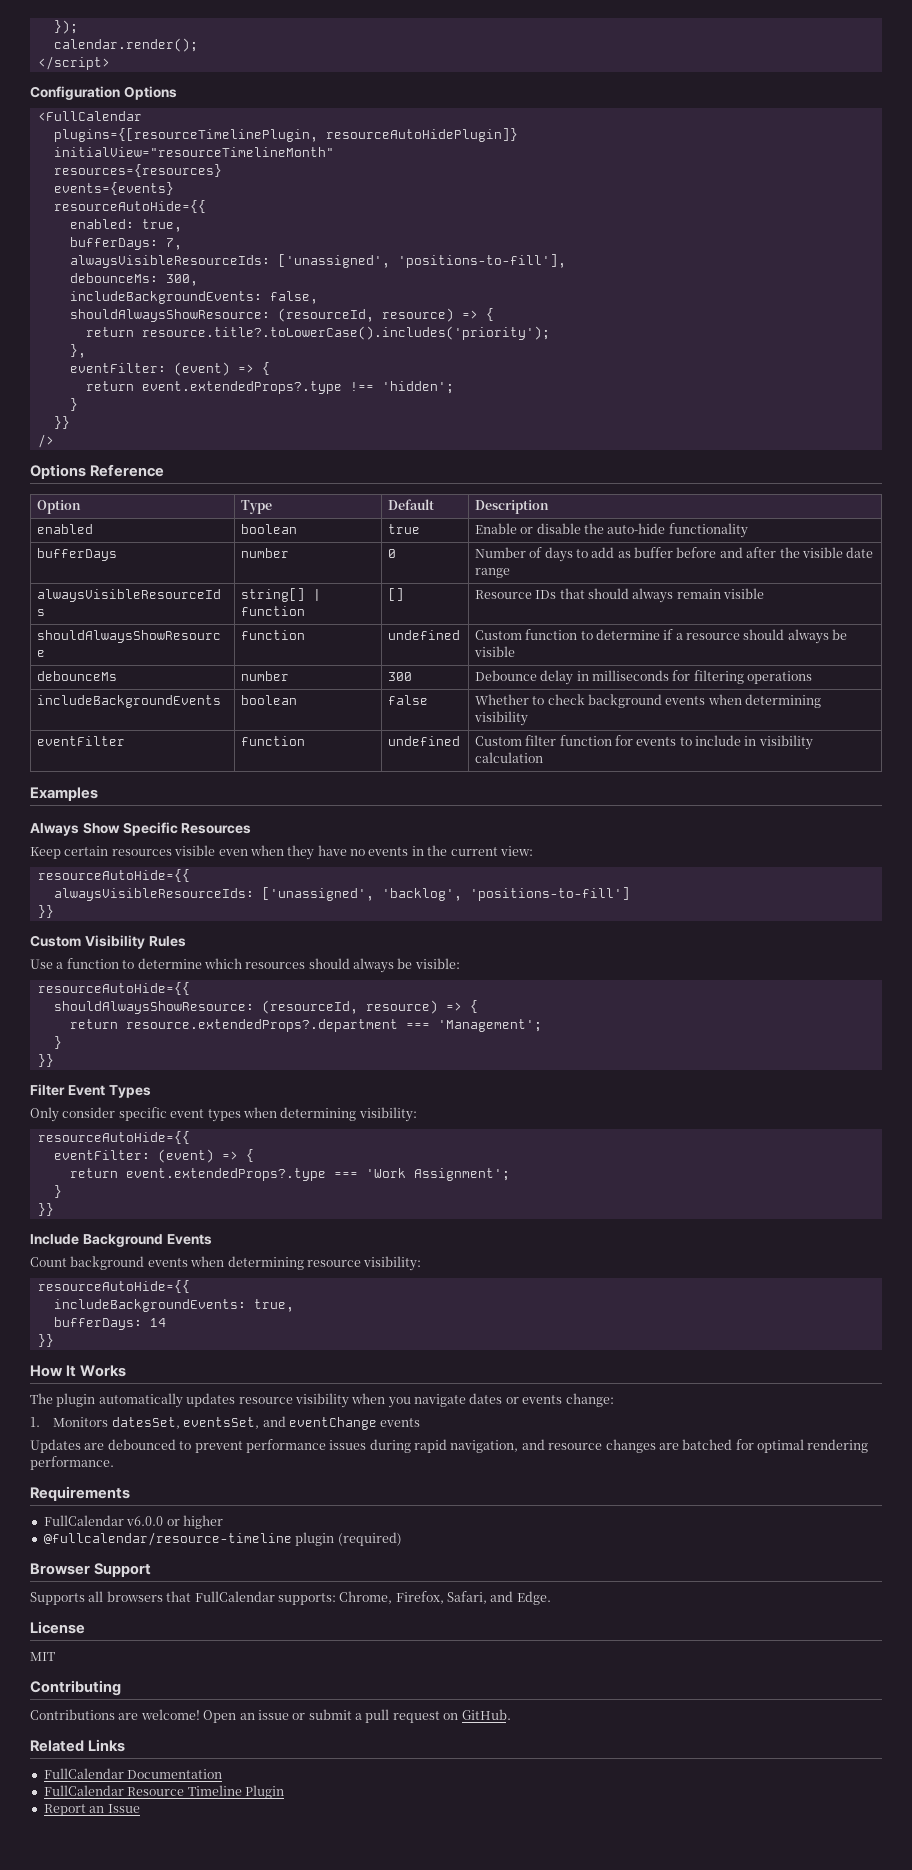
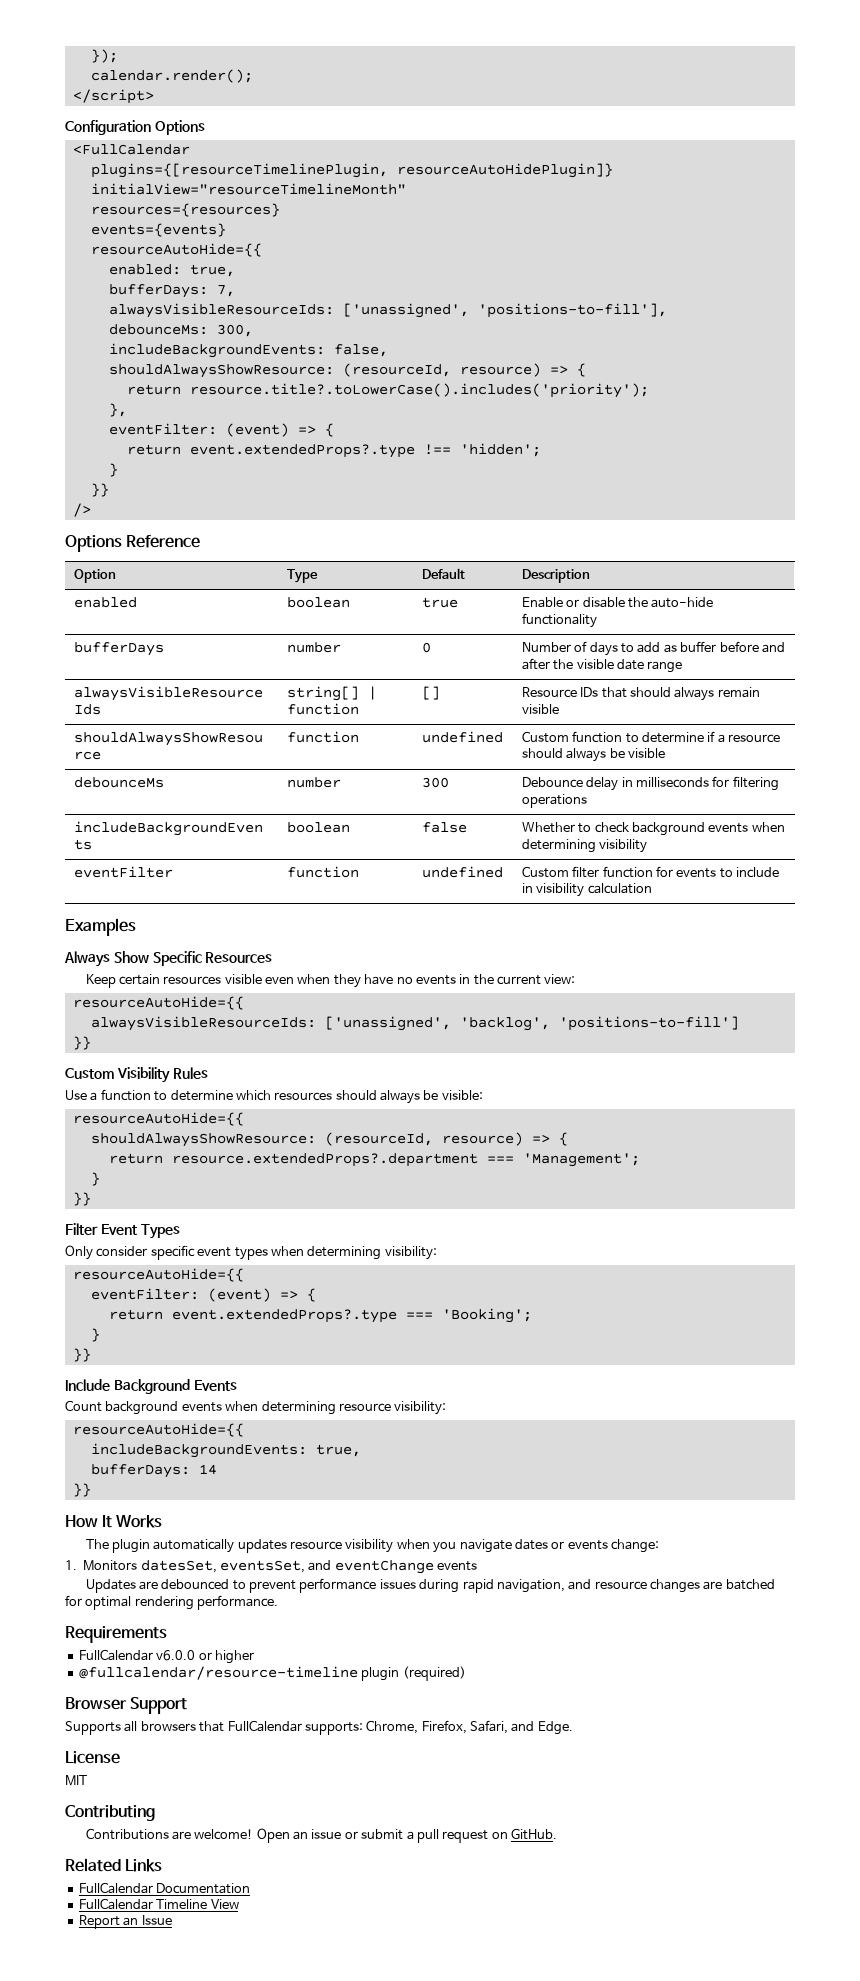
- return event.extendedProps?.type === 'Work Assignment';
+ return event.extendedProps?.type === 'Booking';
- FullCalendar Resource Timeline Plugin
+ FullCalendar Timeline View

